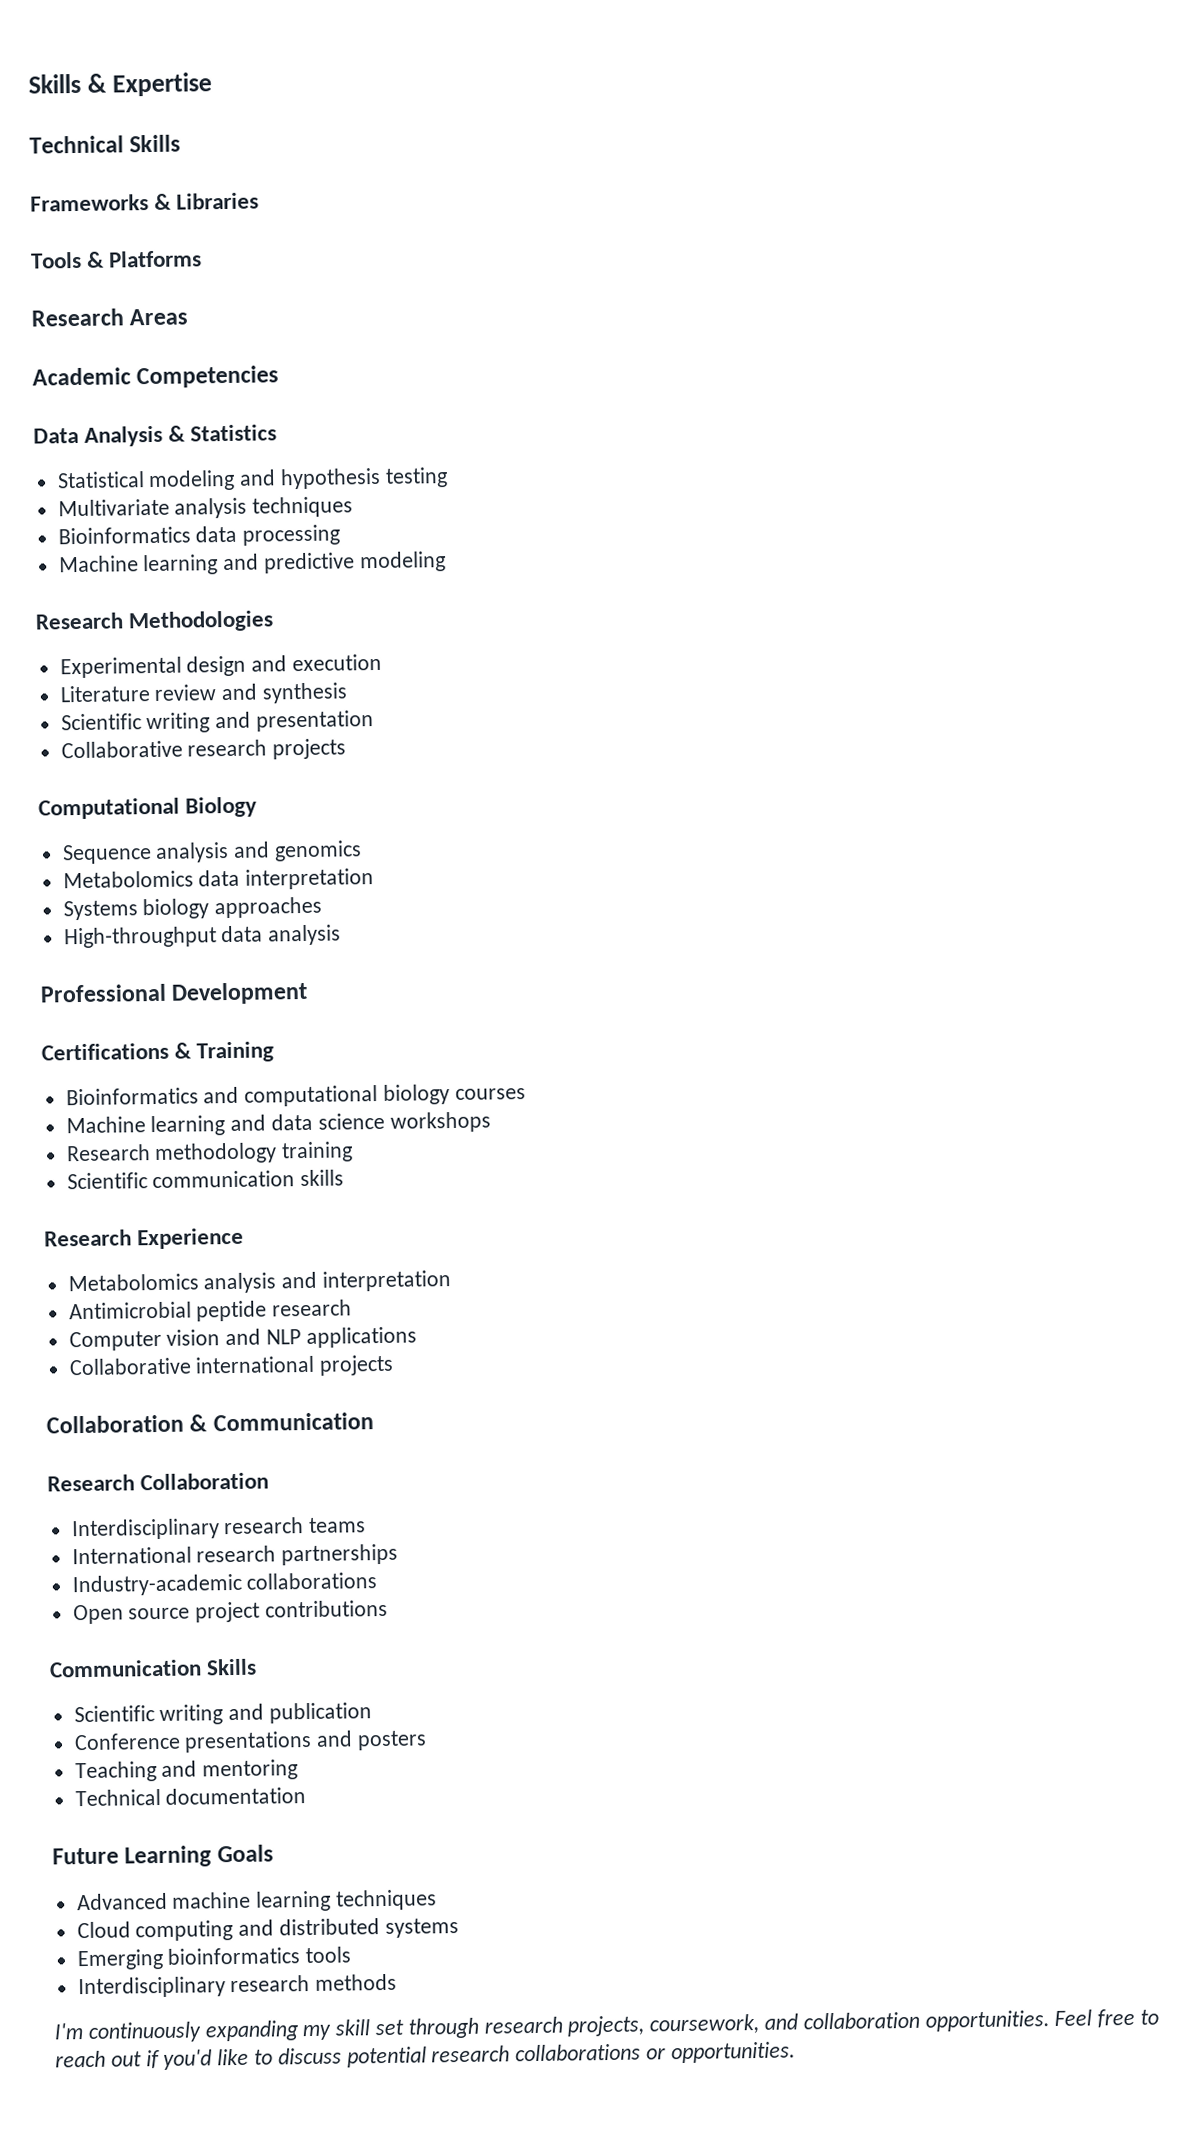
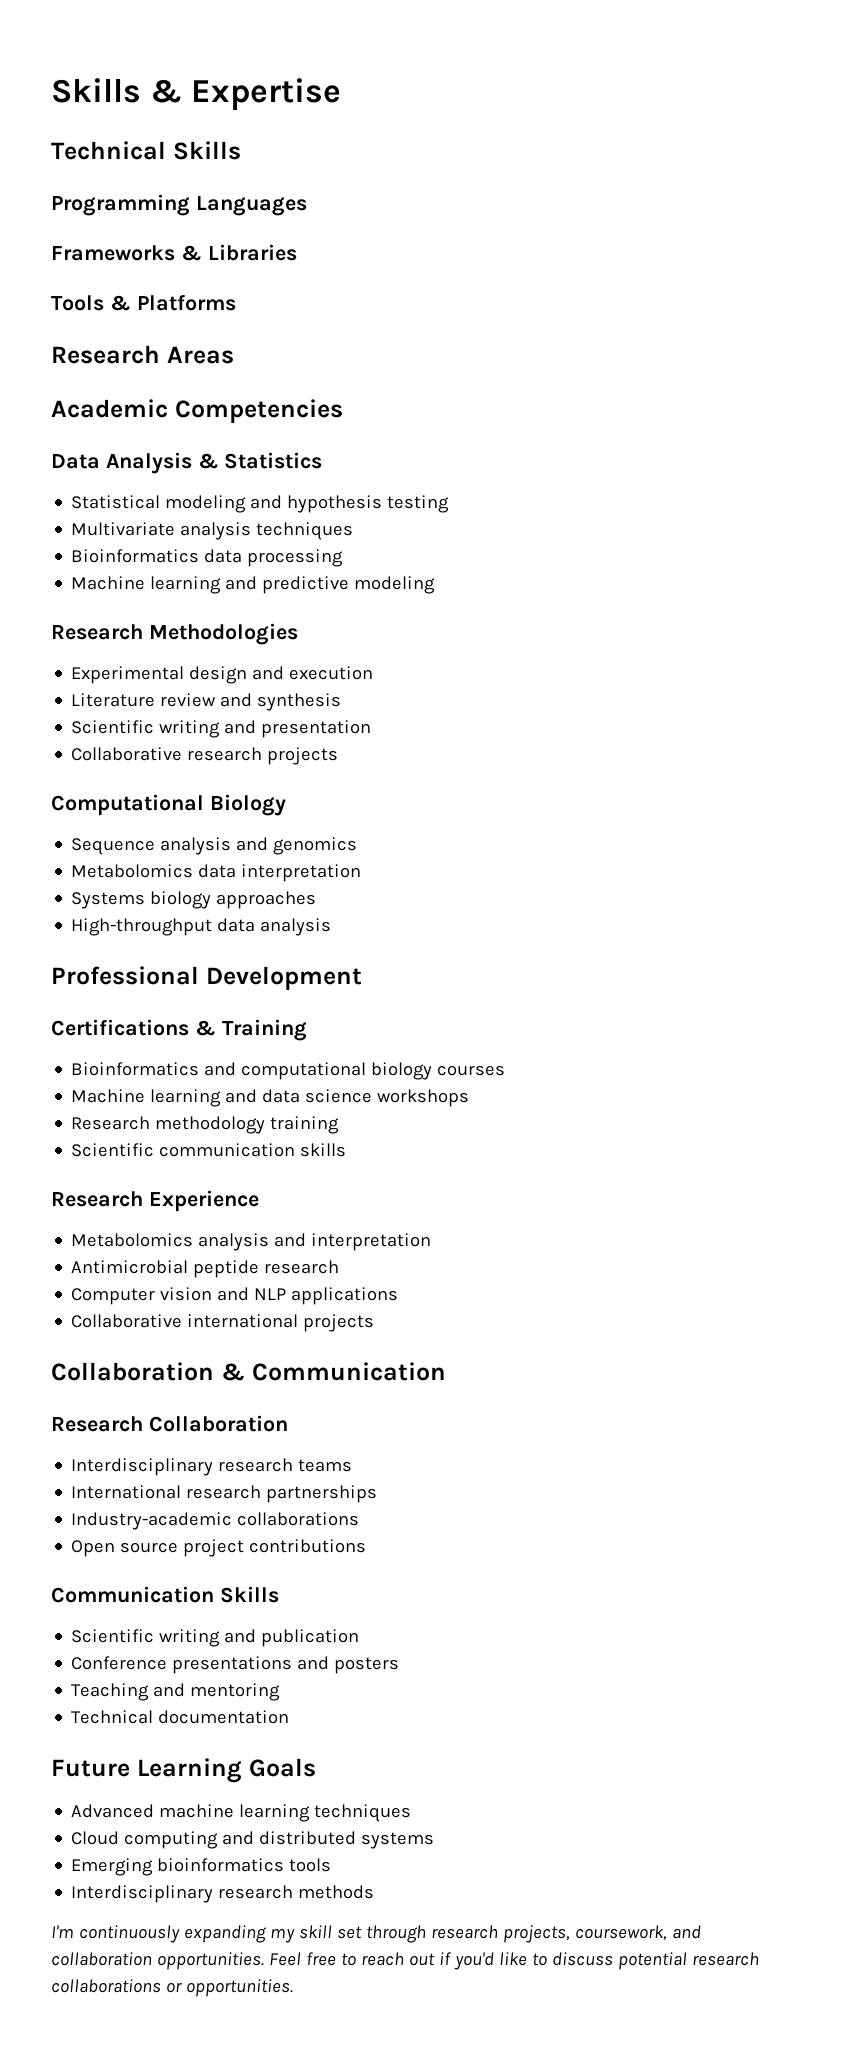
+ Programming Languages

